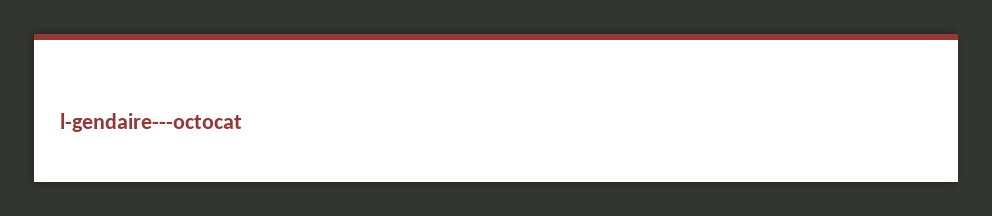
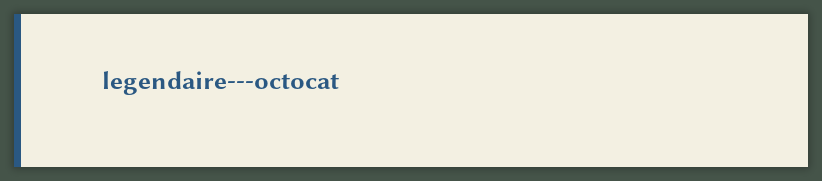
- l-gendaire---octocat
+ legendaire---octocat

